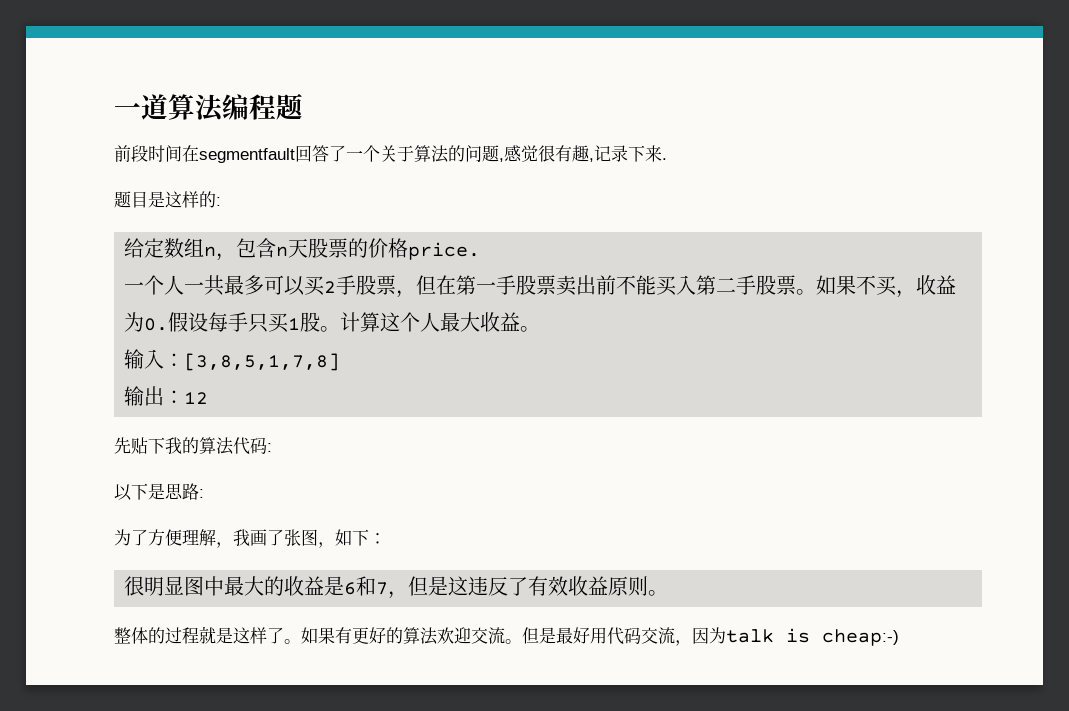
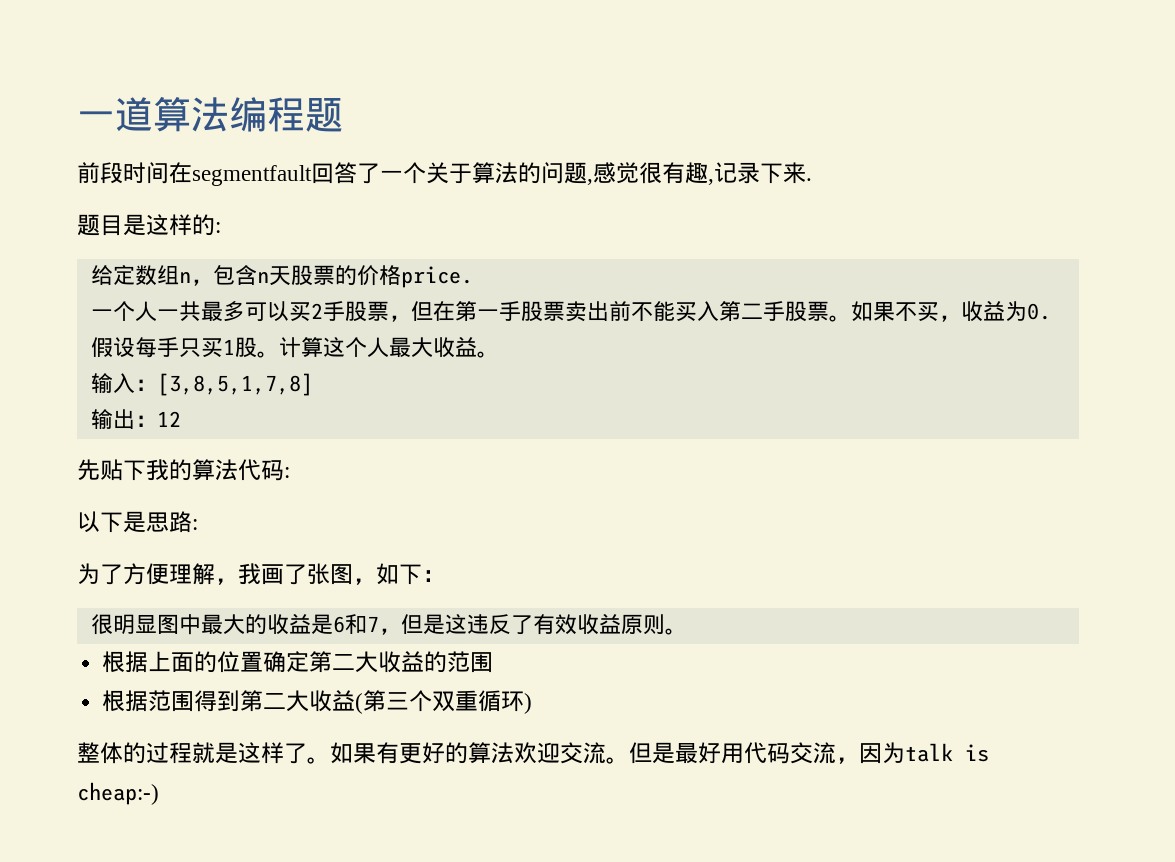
+ 根据上面的位置确定第二大收益的范围
+ 根据范围得到第二大收益(第三个双重循环)

